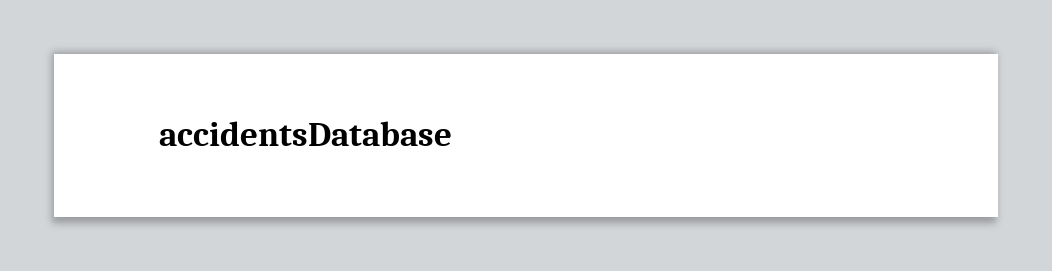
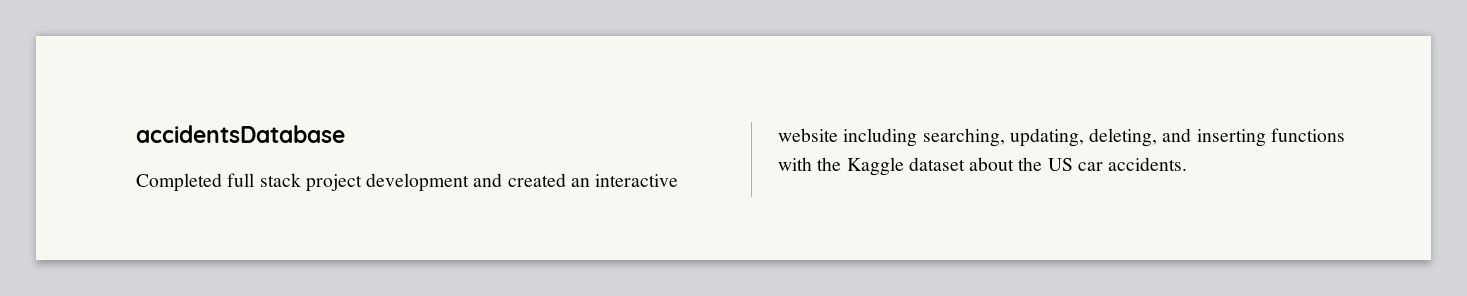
+ Completed full stack project development and created an interactive website including searching, updating, deleting, and inserting functions with the Kaggle dataset about the US car accidents.

